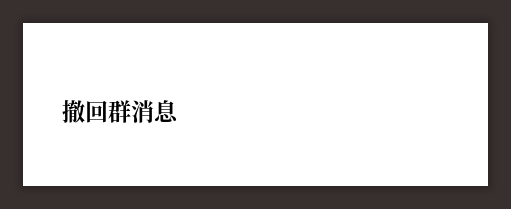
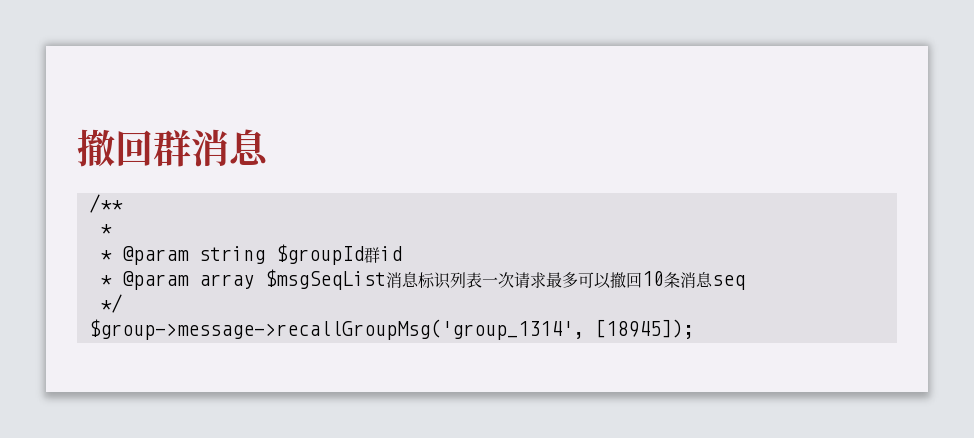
+ /**
+ *
+ * @param string $groupId群id
+ * @param array $msgSeqList消息标识列表一次请求最多可以撤回10条消息seq
+ */
+ $group->message->recallGroupMsg('group_1314', [18945]);

